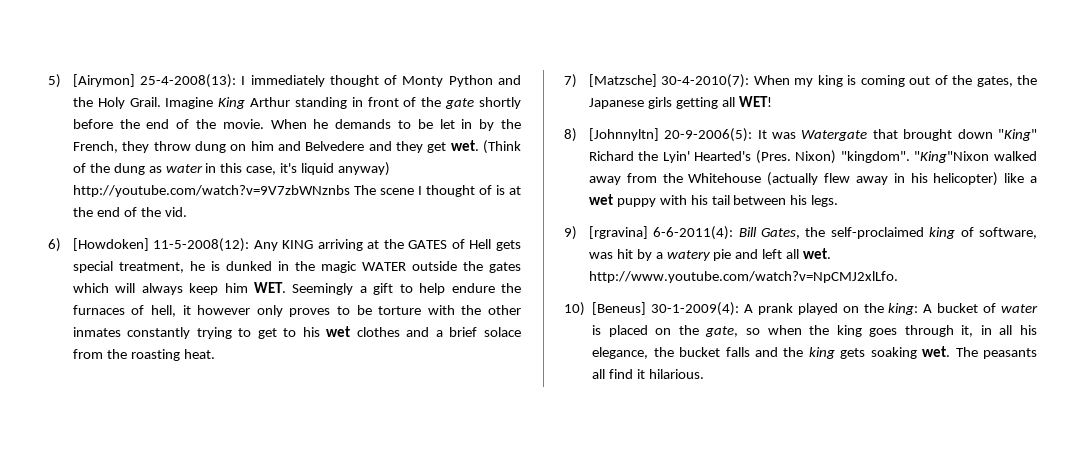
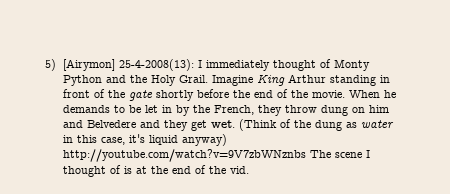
- 6) [Howdoken] 11-5-2008(12): Any KING arriving at the GATES of Hell gets special treatment, he is dunked in the magic WATER outside the gates which will always keep him WET. Seemingly a gift to help endure the furnaces of hell, it however only proves to be torture with the other inmates constantly trying to get to his wet clothes and a brief solace from the roasting heat.
- 7) [Matzsche] 30-4-2010(7): When my king is coming out of the gates, the Japanese girls getting all WET!
- 8) [Johnnyltn] 20-9-2006(5): It was Watergate that brought down "King" Richard the Lyin' Hearted's (Pres. Nixon) "kingdom". "King"Nixon walked away from the Whitehouse (actually flew away in his helicopter) like a wet puppy with his tail between his legs.
- 9) [rgravina] 6-6-2011(4): Bill Gates, the self-proclaimed king of software, was hit by a watery pie and left all wet. http://www.youtube.com/watch?v=NpCMJ2xlLfo.
- 10) [Beneus] 30-1-2009(4): A prank played on the king: A bucket of water is placed on the gate, so when the king goes through it, in all his elegance, the bucket falls and the king gets soaking wet. The peasants all find it hilarious.

